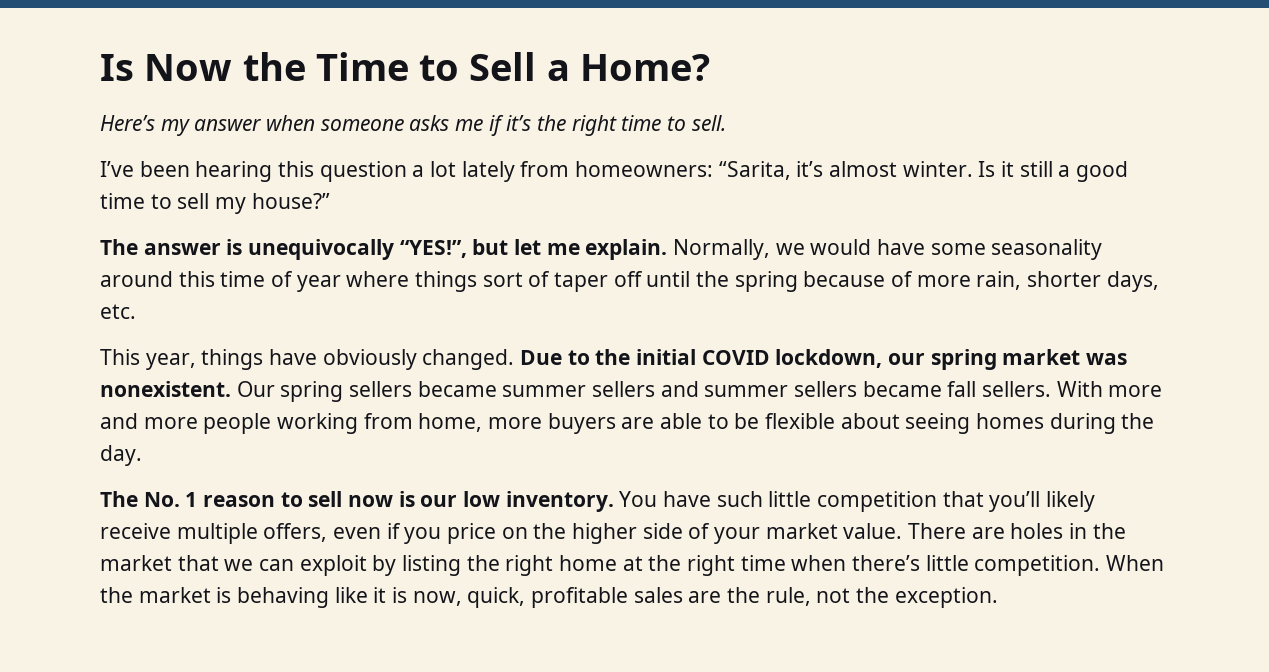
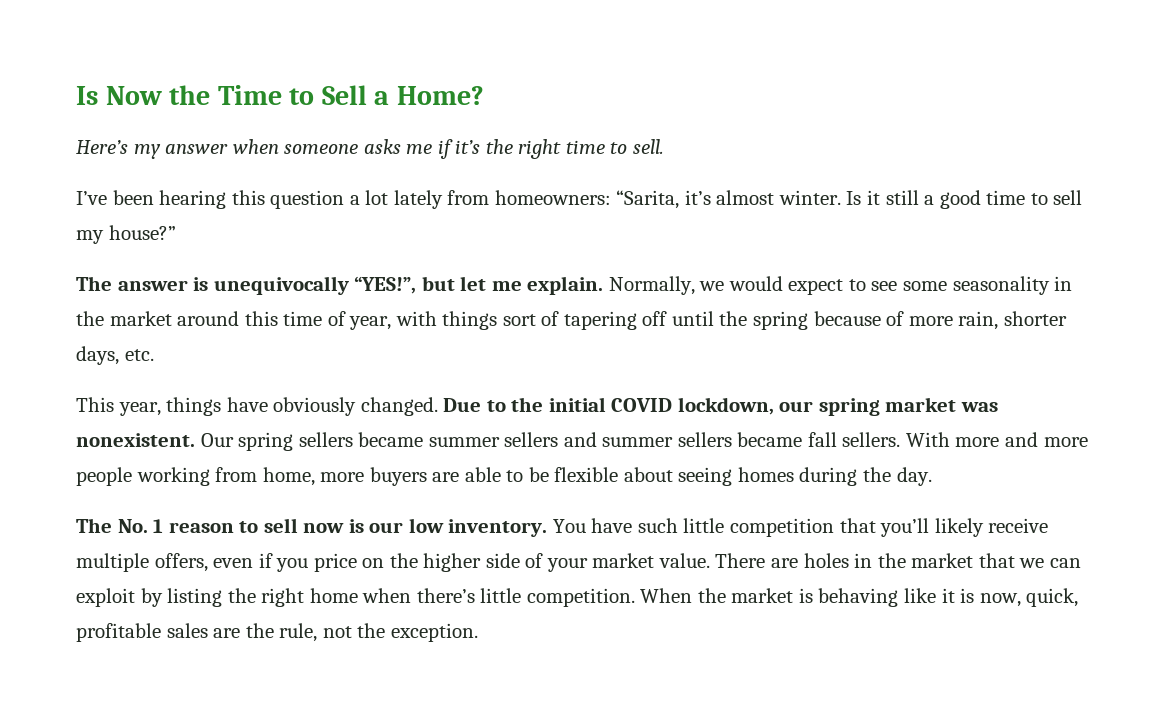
- Normally, we would have some seasonality around this time of year where things sort of taper off until the spring because of more rain, shorter days, etc.
+ Normally, we would expect to see some seasonality in the market around this time of year, with things sort of tapering off until the spring because of more rain, shorter days, etc.
- There are holes in the market that we can exploit by listing the right home at the right time when there’s little competition.
+ There are holes in the market that we can exploit by listing the right home when there’s little competition.

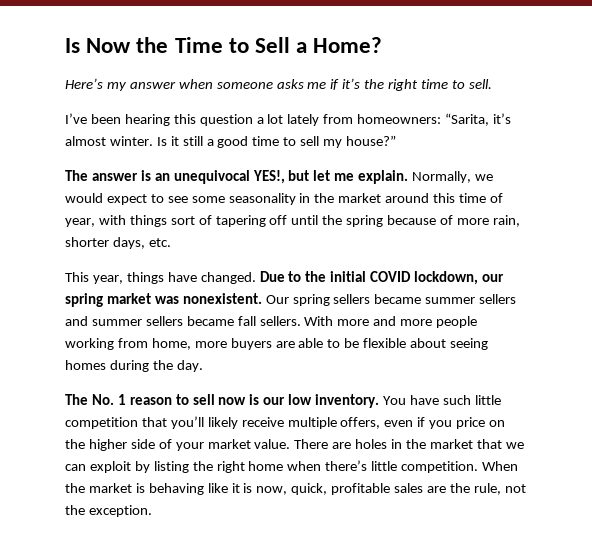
- The answer is unequivocally “YES!”, but let me explain.
+ The answer is an unequivocal YES!, but let me explain.
- This year, things have obviously changed.
+ This year, things have changed.

